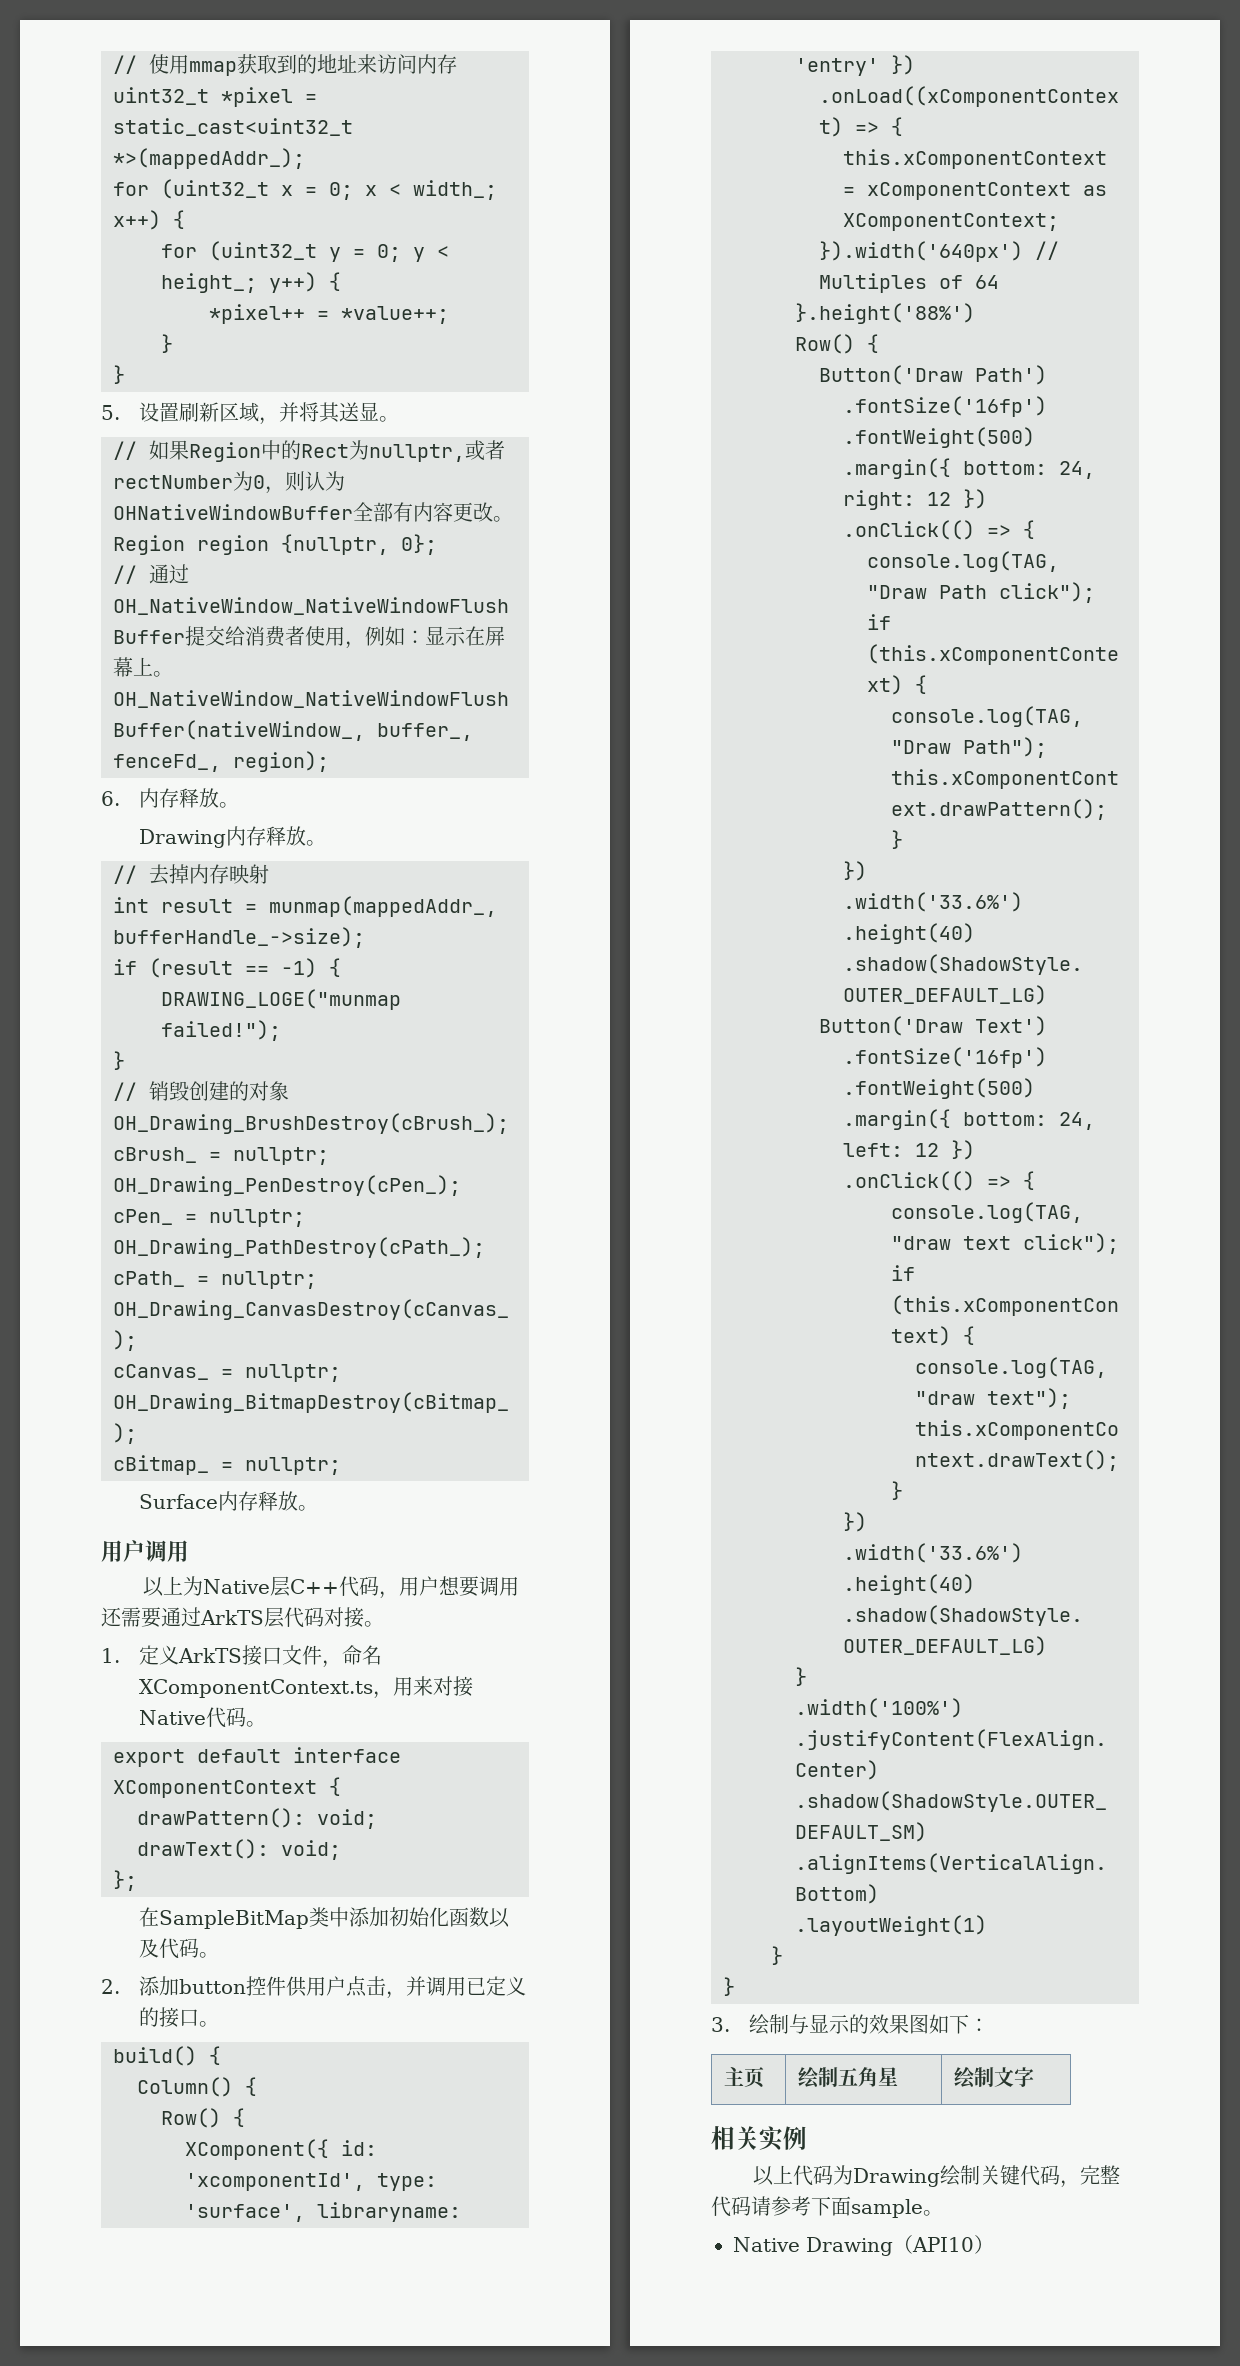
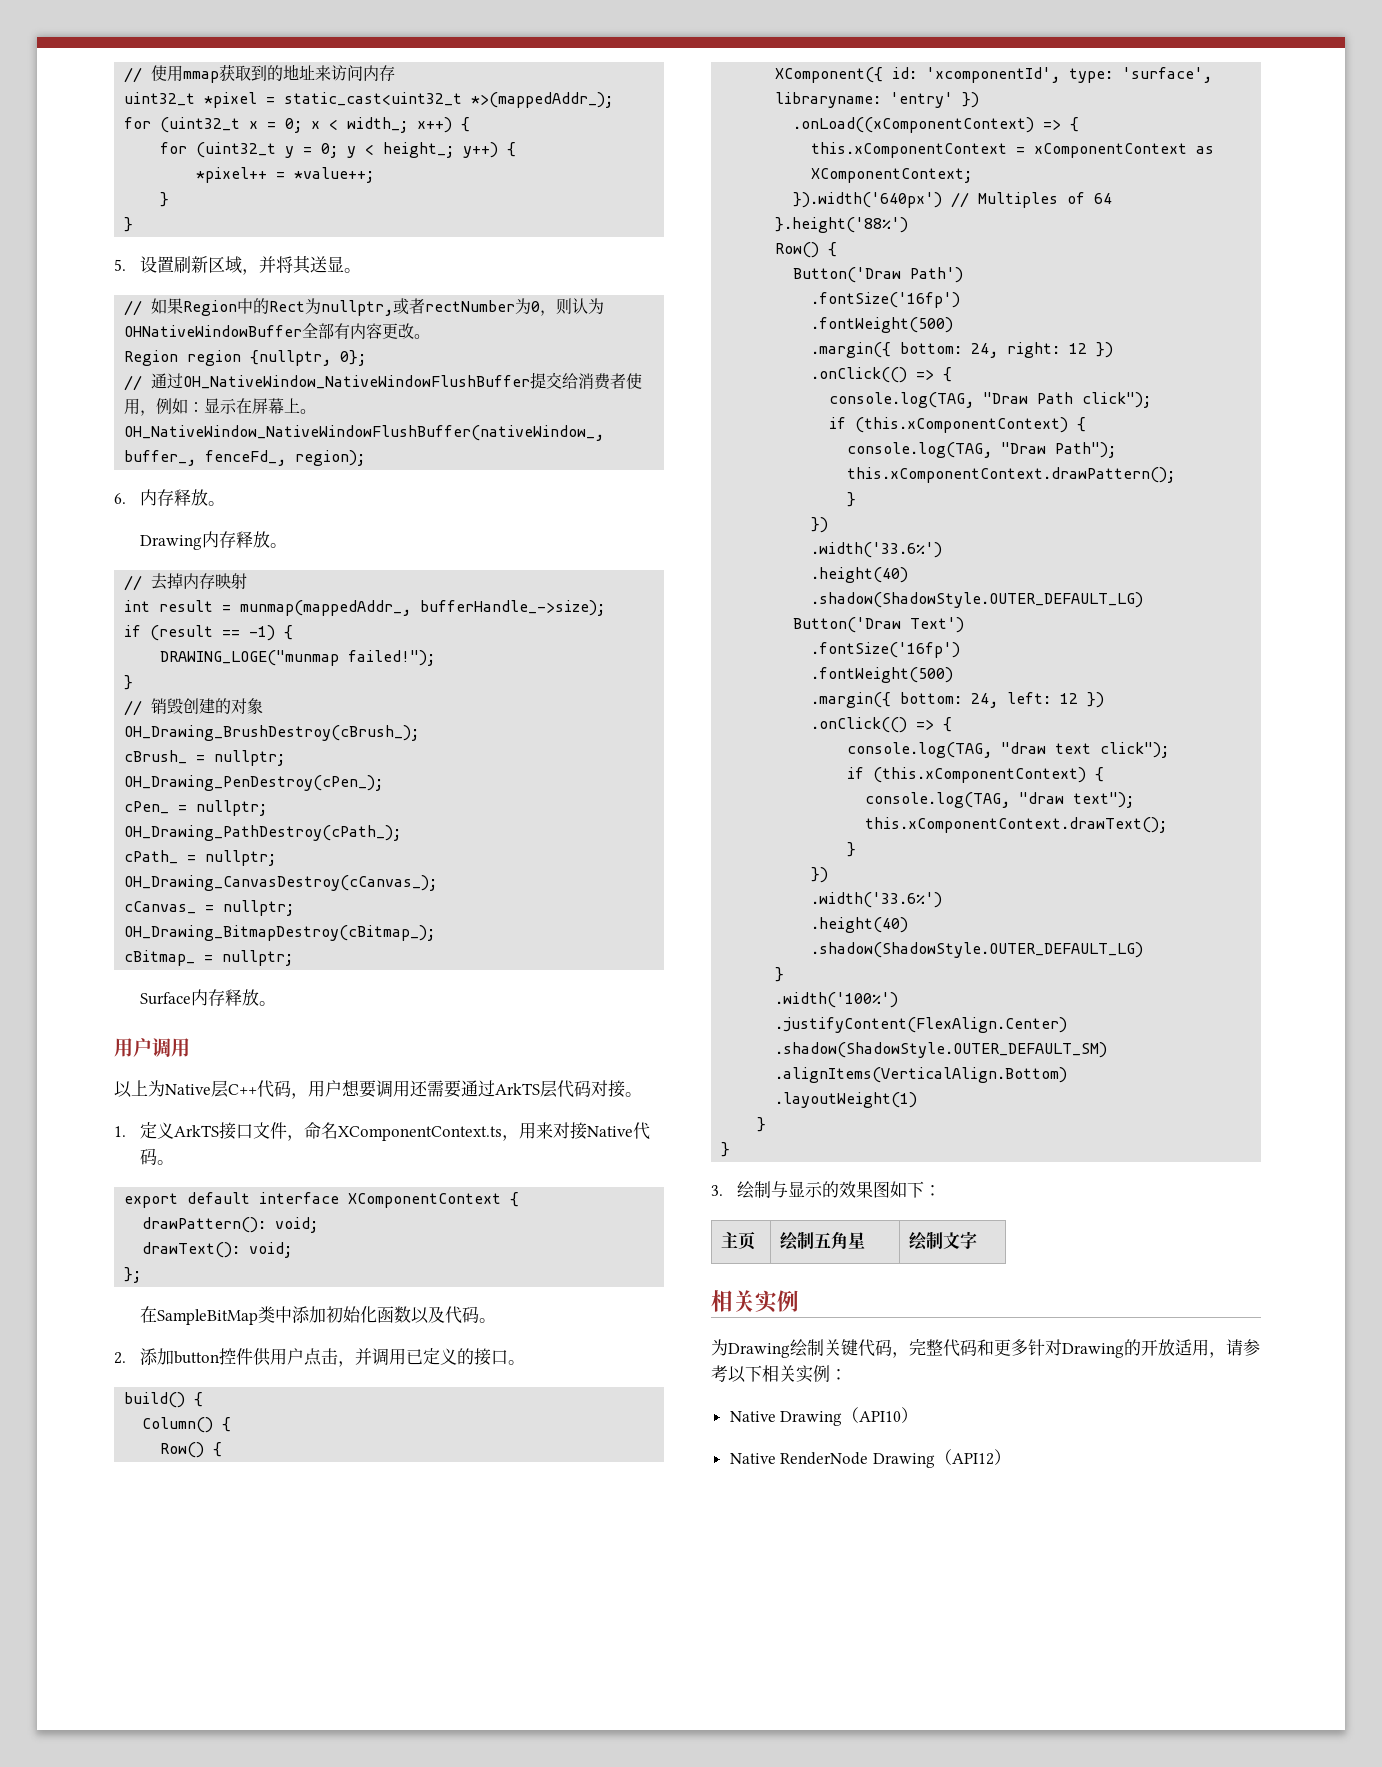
- 以上代码为Drawing绘制关键代码，完整代码请参考下面sample。
+ 为Drawing绘制关键代码，完整代码和更多针对Drawing的开放适用，请参考以下相关实例：
+ Native RenderNode Drawing（API12）

